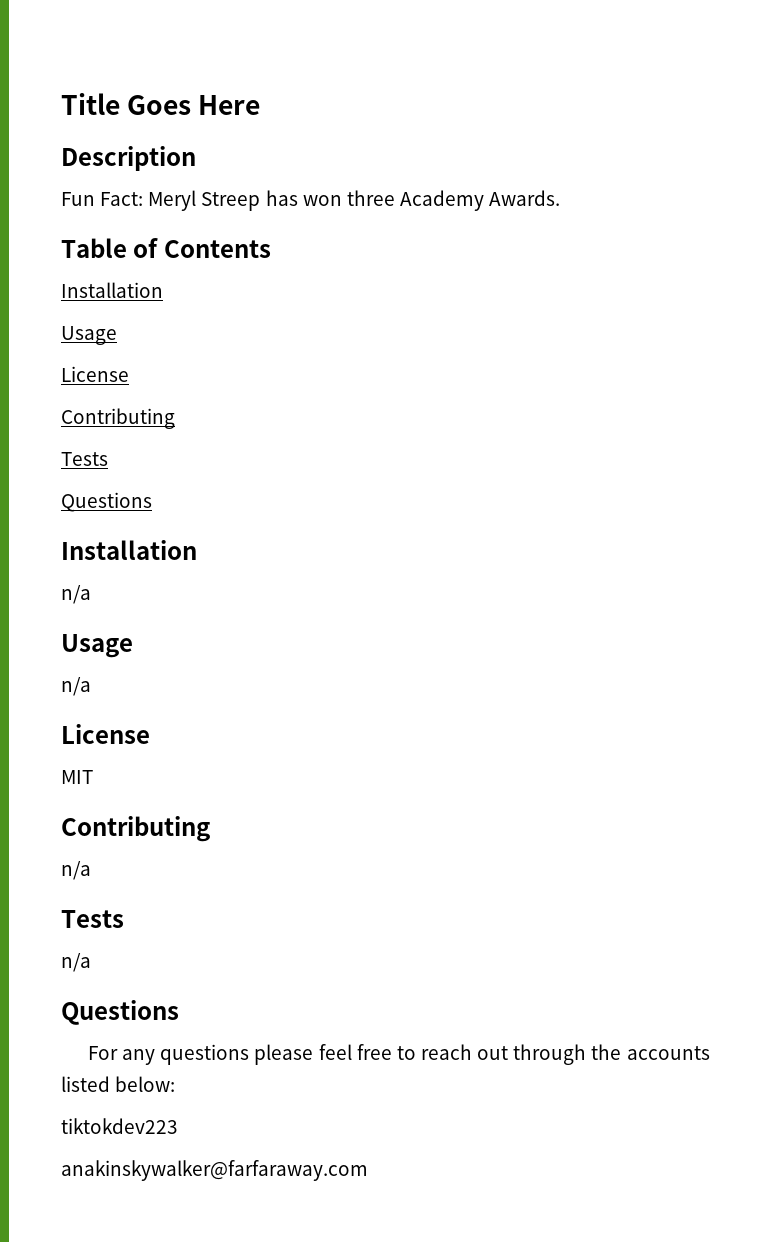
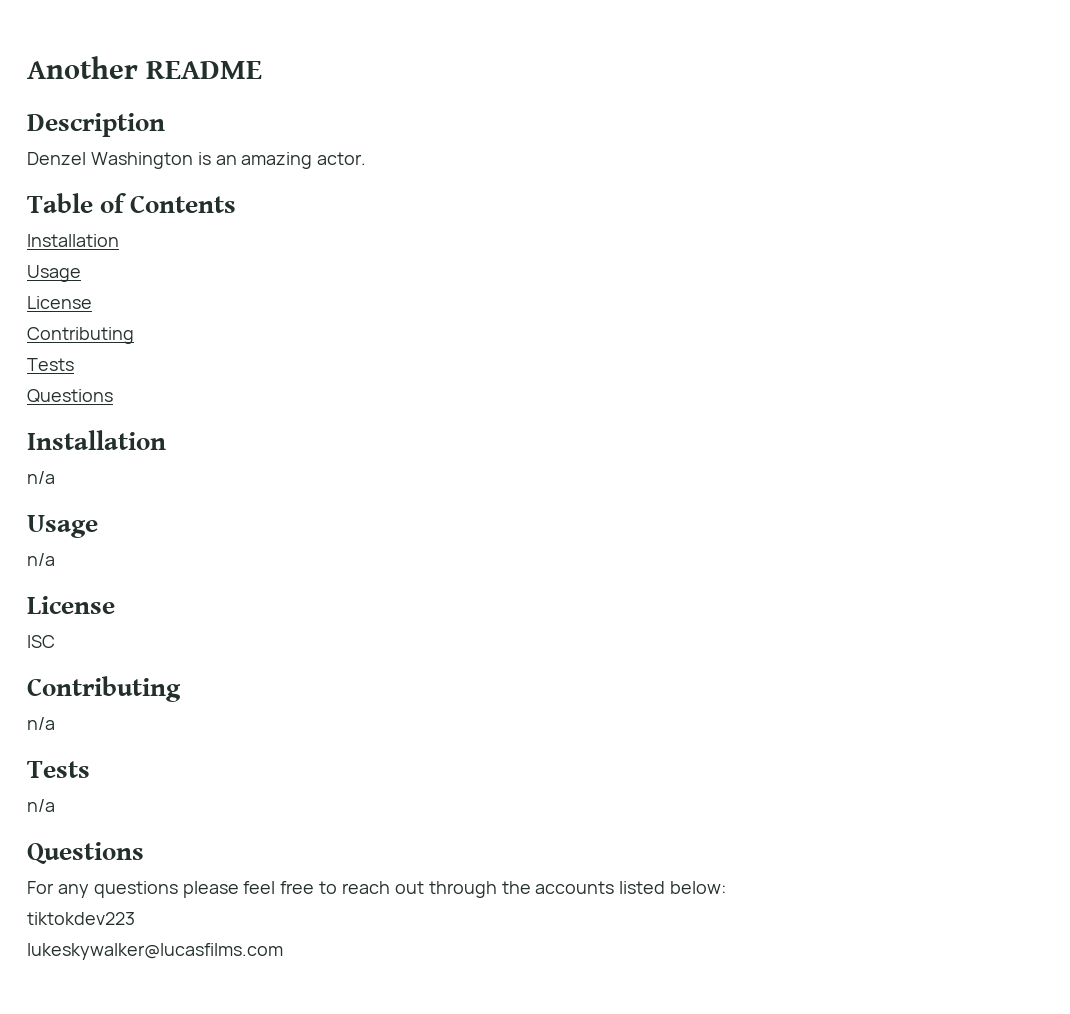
- Title Goes Here
+ Another README
  Description
- Fun Fact: Meryl Streep has won three Academy Awards.
+ Denzel Washington is an amazing actor.
- MIT
+ ISC
- anakinskywalker@farfaraway.com
+ lukeskywalker@lucasfilms.com

